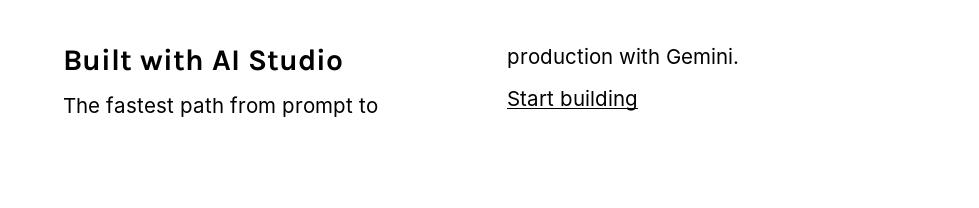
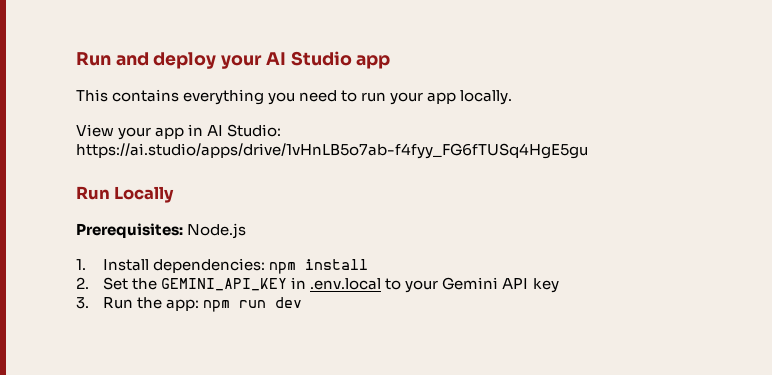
- Built with AI Studio
- The fastest path from prompt to production with Gemini.
- Start building
+ Run and deploy your AI Studio app
+ This contains everything you need to run your app locally.
+ View your app in AI Studio: https://ai.studio/apps/drive/1vHnLB5o7ab-f4fyy_FG6fTUSq4HgE5gu
+ Run Locally
+ Prerequisites: Node.js
+ 1. Install dependencies: npm install
+ 2. Set the GEMINI_API_KEY in .env.local to your Gemini API key
+ 3. Run the app: npm run dev

